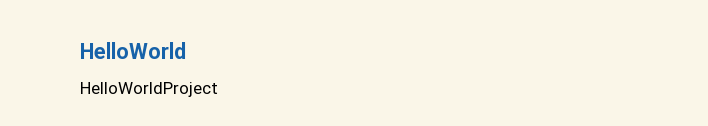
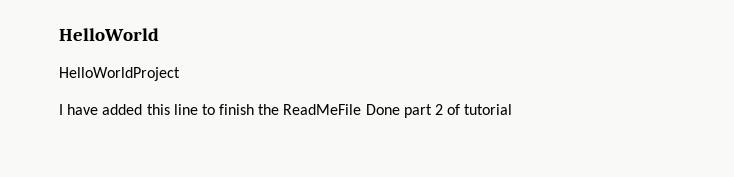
+ I have added this line to finish the ReadMeFile Done part 2 of tutorial

